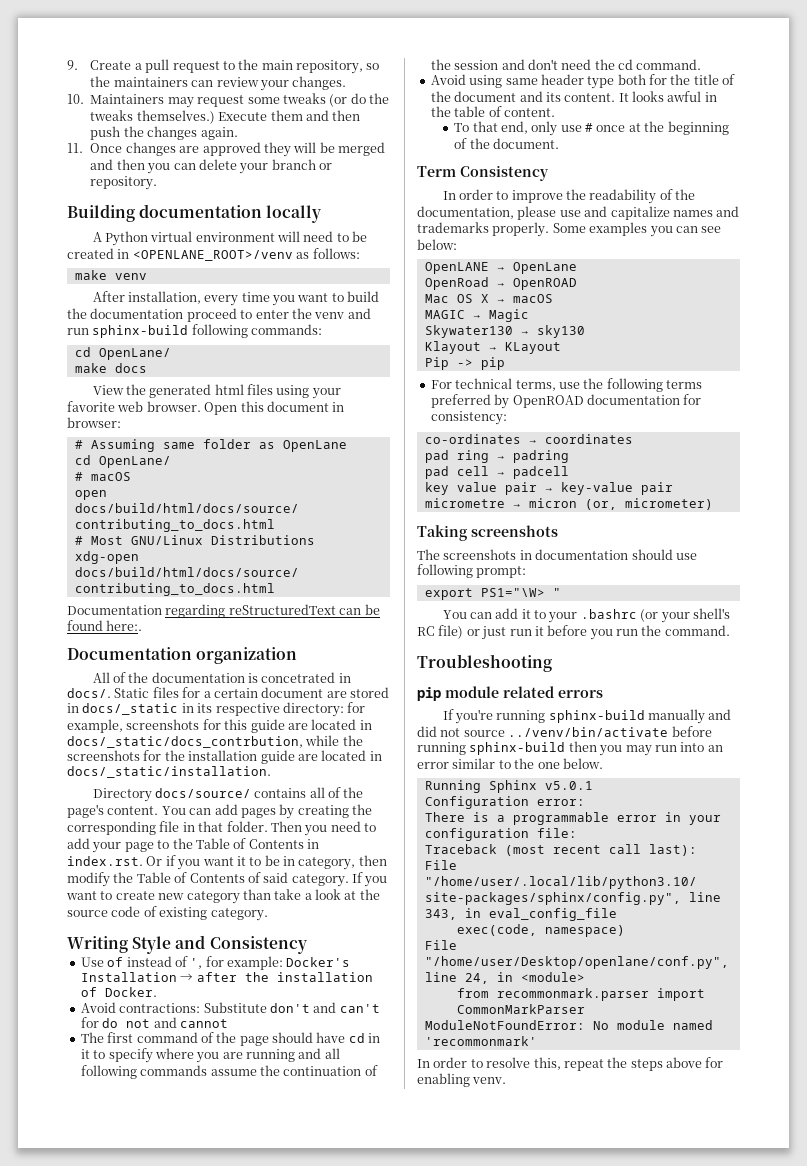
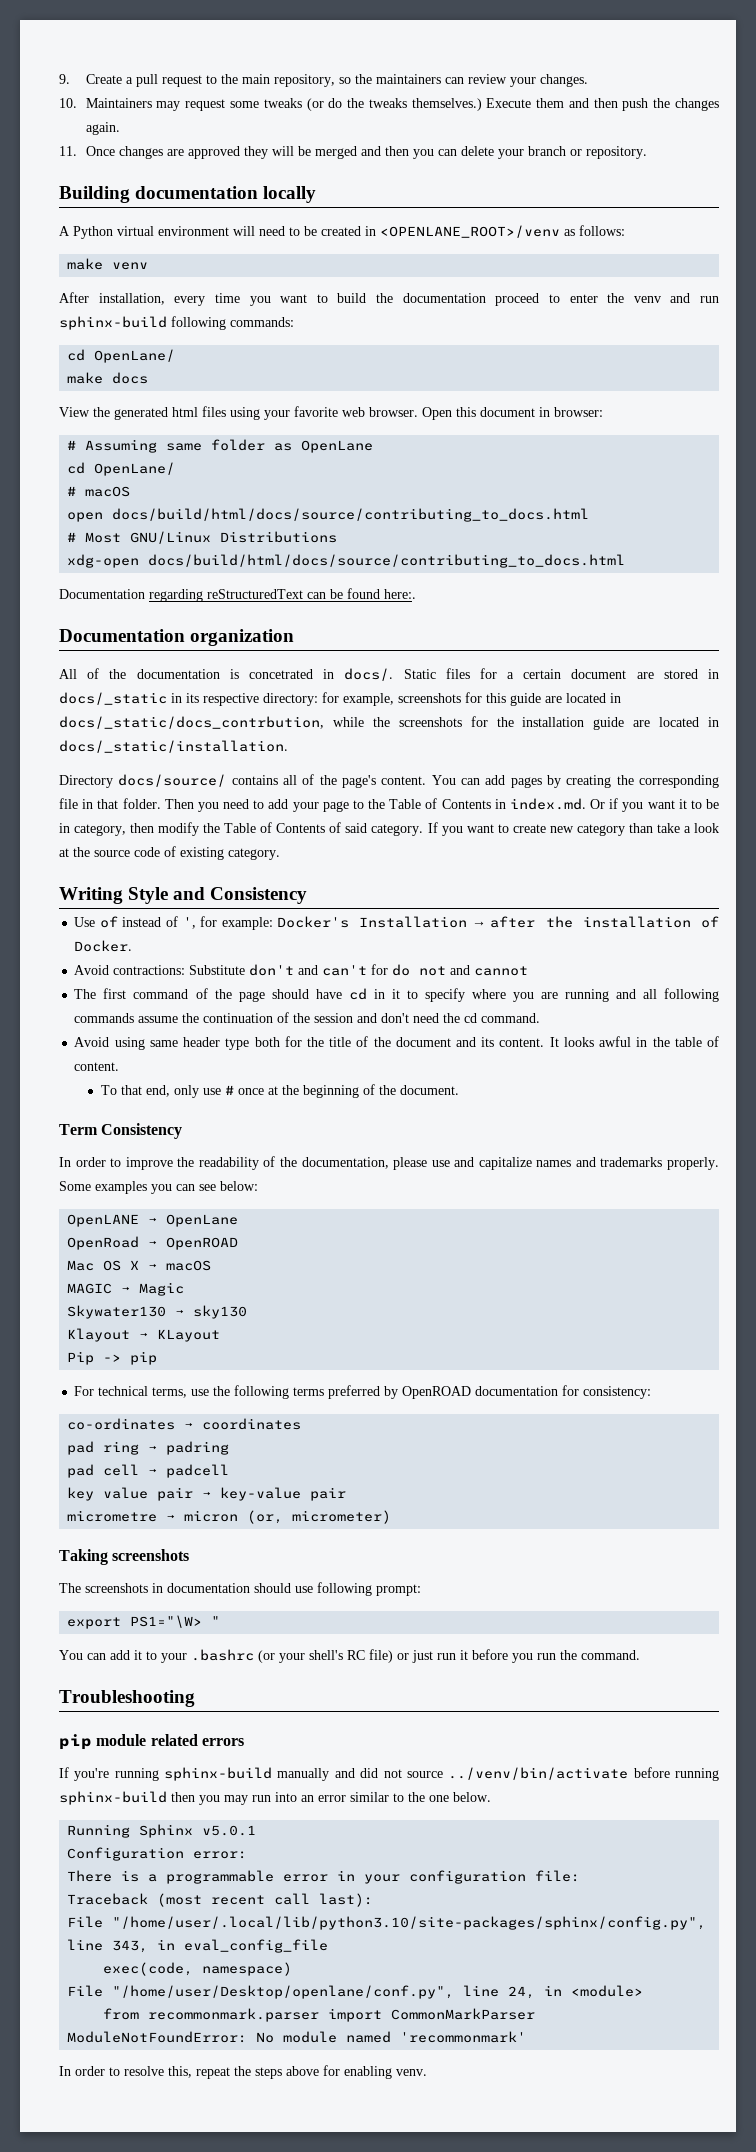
- Then you need to add your page to the Table of Contents in index.rst. Or if you want it to be in category, then modify the Table of Contents of said category.
+ Then you need to add your page to the Table of Contents in index.md. Or if you want it to be in category, then modify the Table of Contents of said category.

